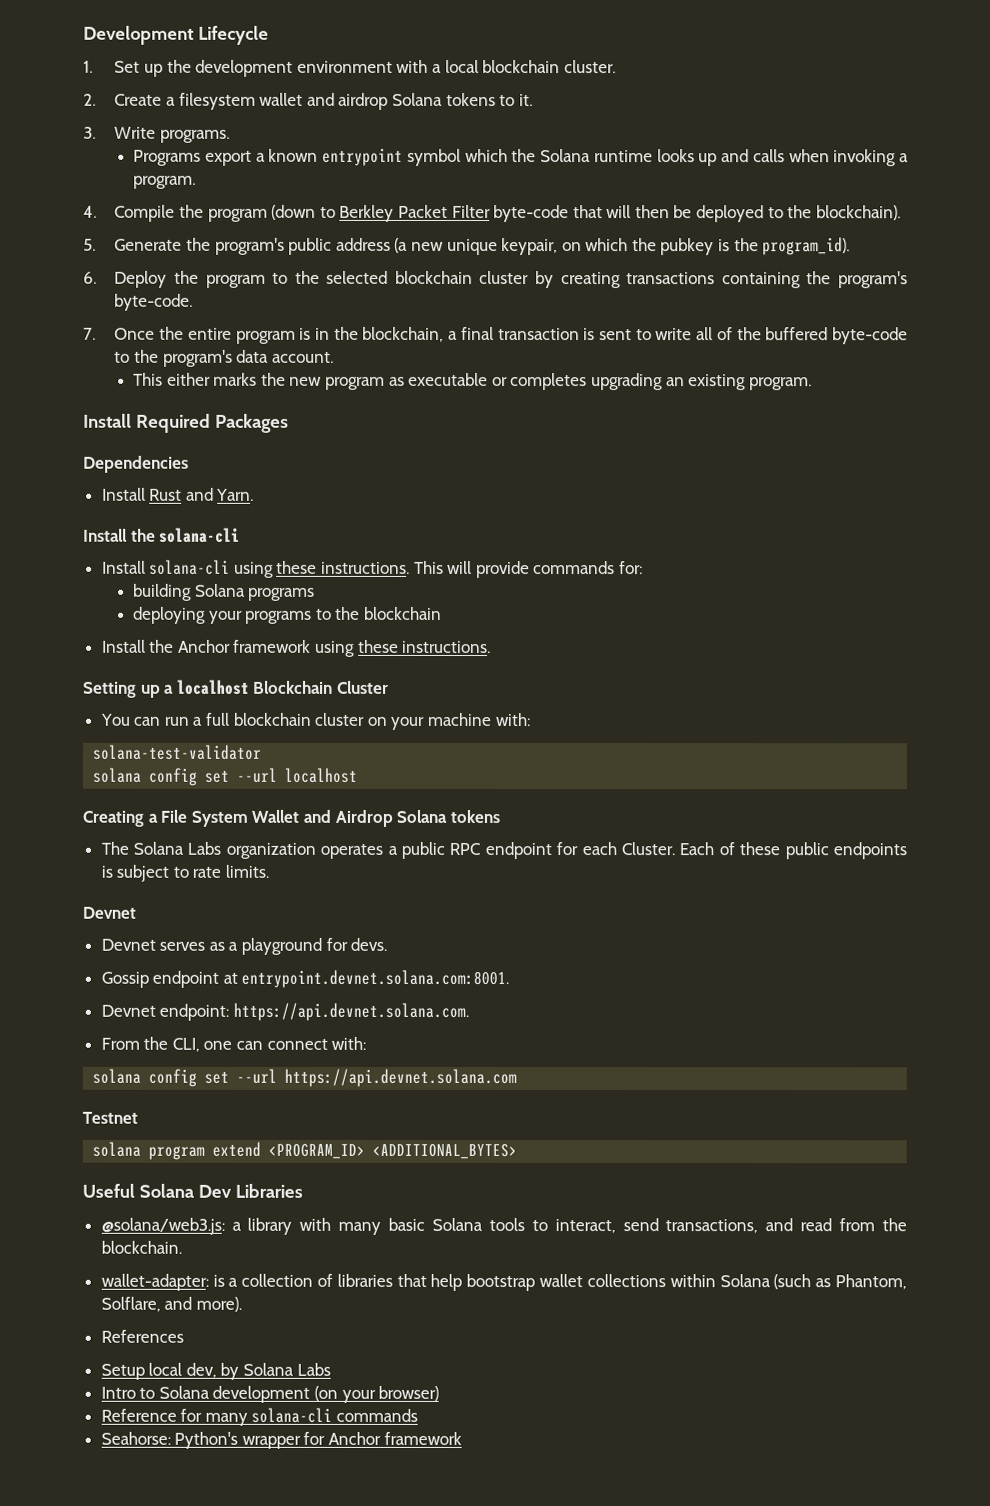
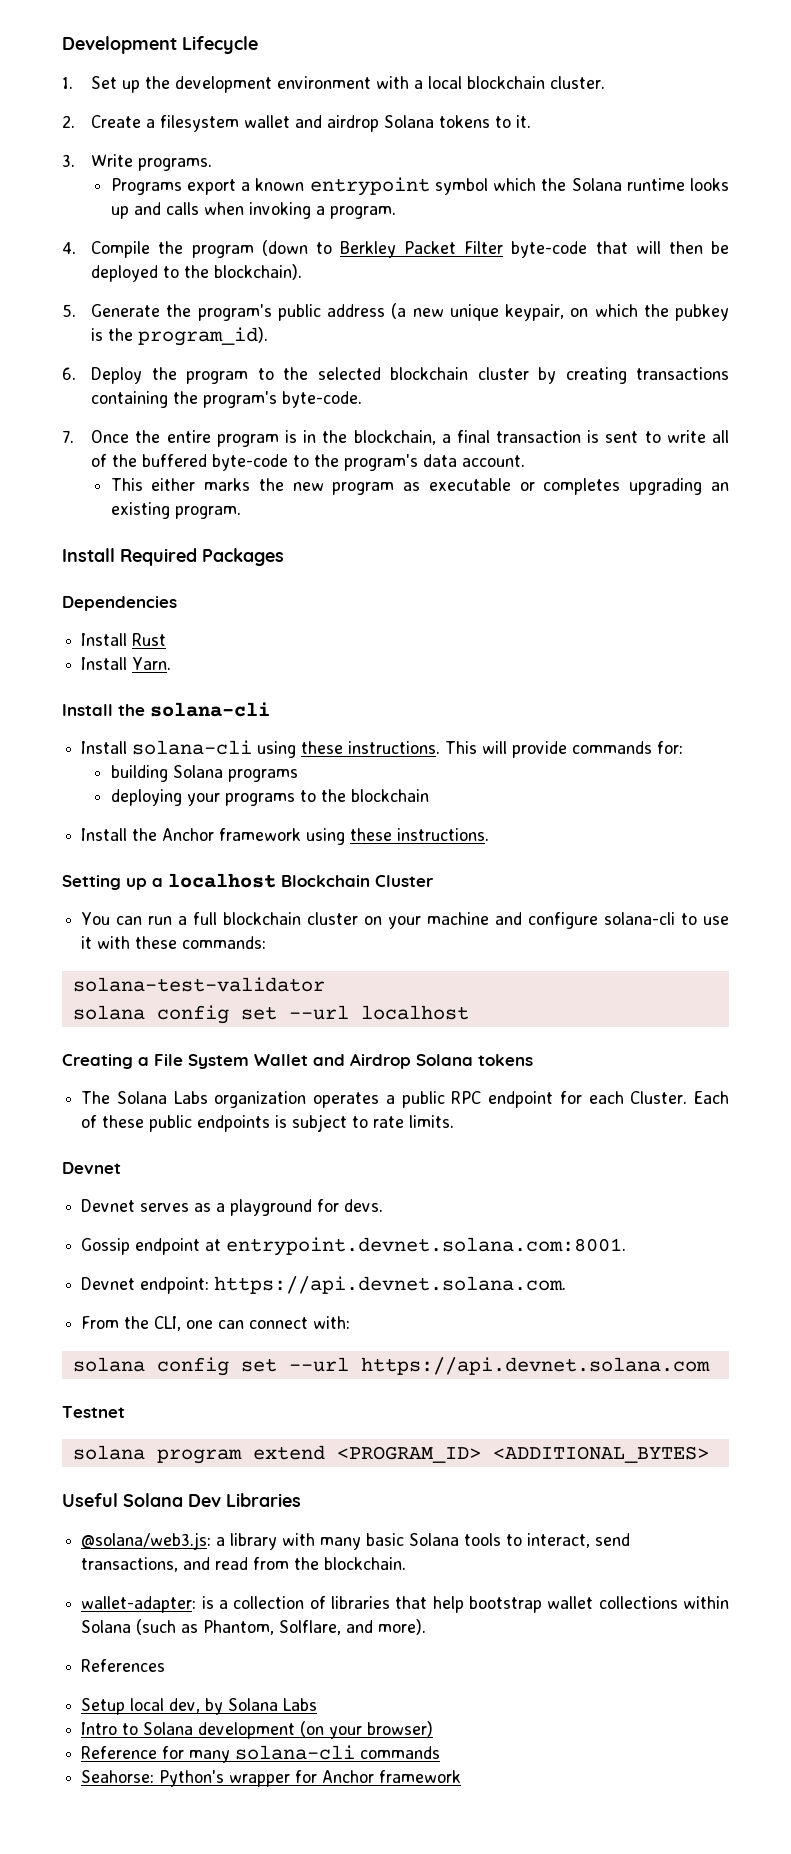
- Install Rust and Yarn.
+ Install Rust
+ Install Yarn.
- You can run a full blockchain cluster on your machine with:
+ You can run a full blockchain cluster on your machine and configure solana-cli to use it with these commands:

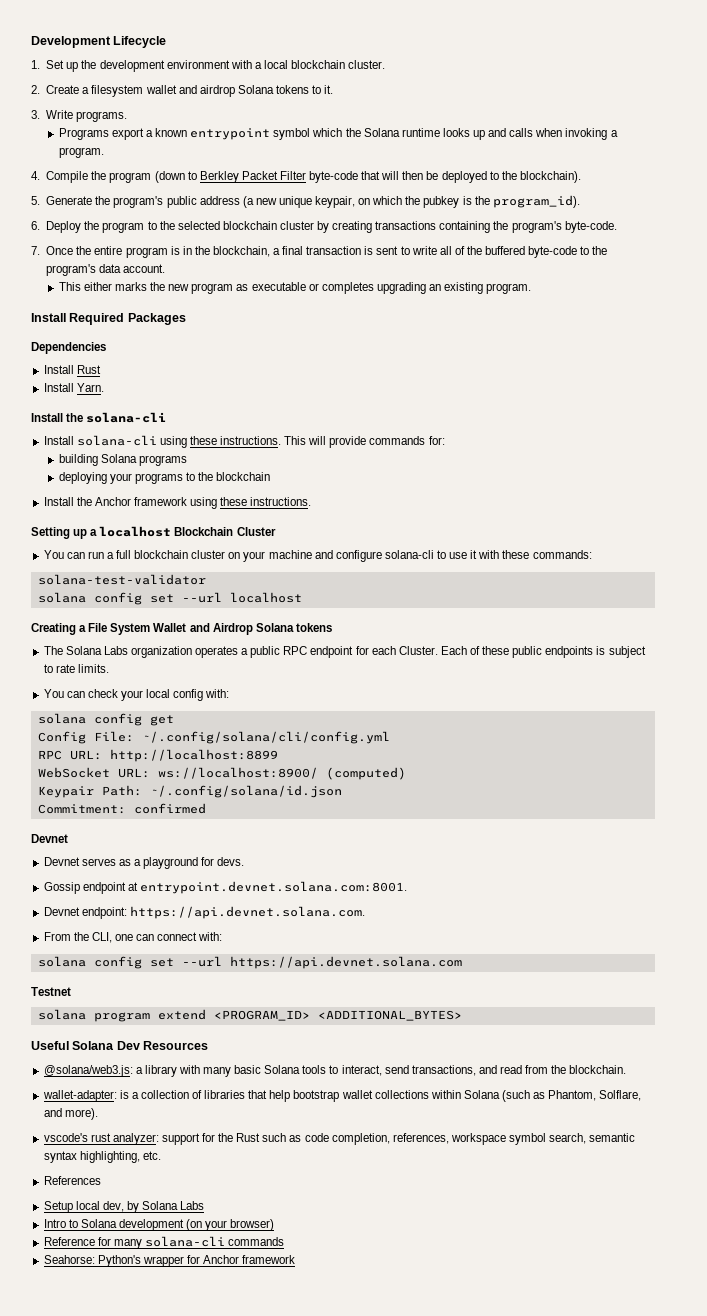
+ You can check your local config with:
+ solana config get
+ Config File: ~/.config/solana/cli/config.yml
+ RPC URL: http://localhost:8899
+ WebSocket URL: ws://localhost:8900/ (computed)
+ Keypair Path: ~/.config/solana/id.json
+ Commitment: confirmed
- Useful Solana Dev Libraries
+ Useful Solana Dev Resources
+ vscode's rust analyzer: support for the Rust such as code completion, references, workspace symbol search, semantic syntax highlighting, etc.

